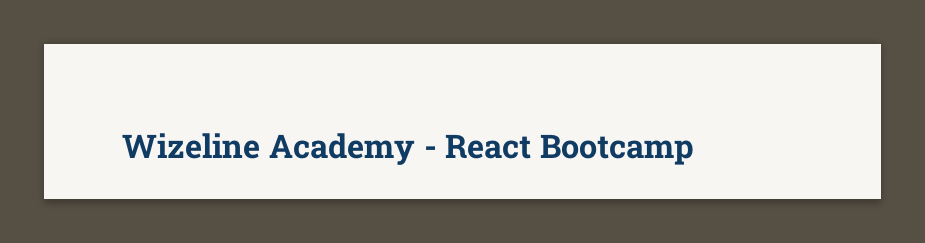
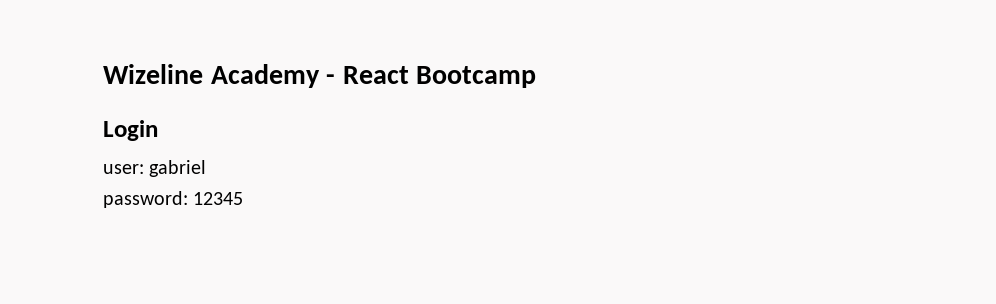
+ Login
+ user: gabriel
+ password: 12345

